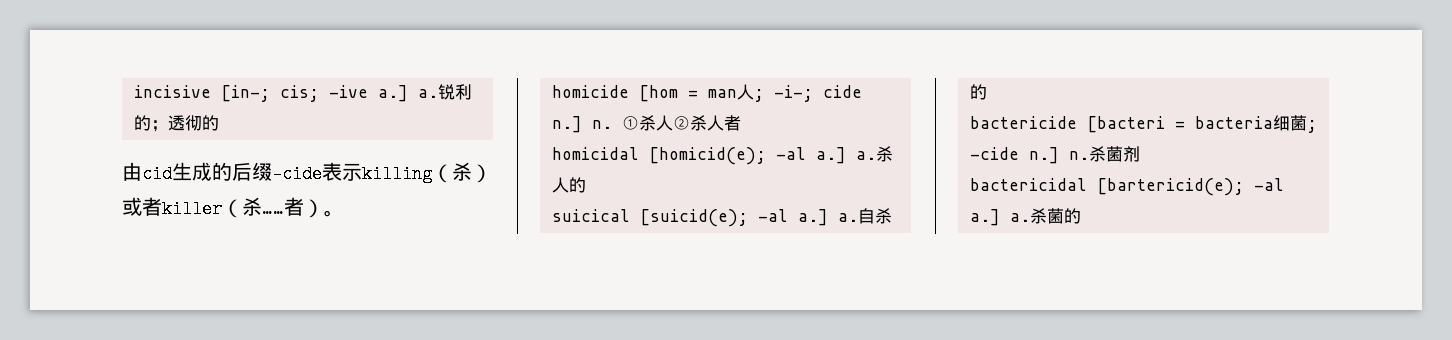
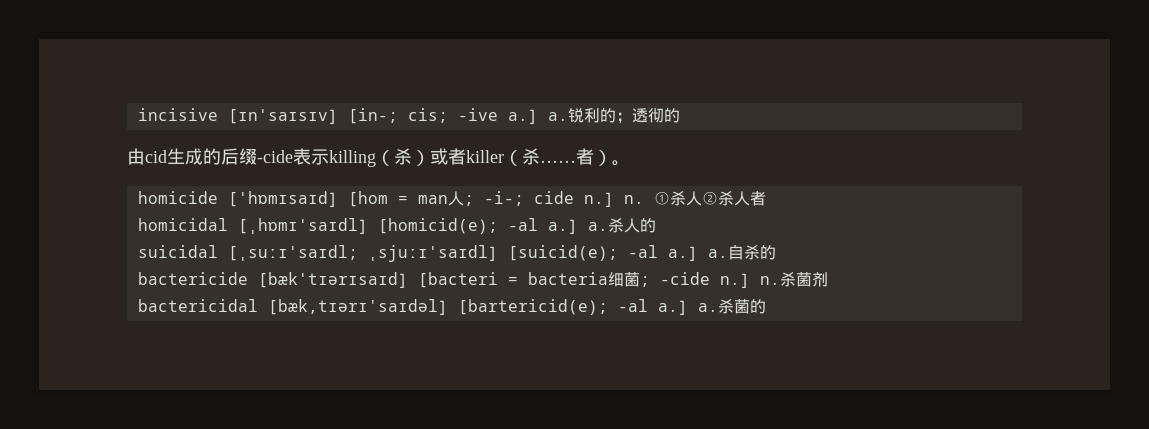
- incisive [in-; cis; -ive a.] a.
+ incisive [ɪnˈsaɪsɪv] [in-; cis; -ive a.] a.
- homicide [hom = man人; -i-; cide n.] n.
+ homicide [ˈhɒmɪsaɪd] [hom = man人; -i-; cide n.] n.
- homicidal [homicid(e); -al a.] a.
+ homicidal [ˌhɒmɪˈsaɪdl] [homicid(e); -al a.] a.
- suicical [suicid(e); -al a.] a.
+ suicidal [ˌsuːɪˈsaɪdl; ˌsjuːɪˈsaɪdl] [suicid(e); -al a.] a.
- bactericide [bacteri = bacteria细菌; -cide n.] n.
+ bactericide [bækˈtɪərɪsaɪd] [bacteri = bacteria细菌; -cide n.] n.
- bactericidal [bartericid(e); -al a.] a.
+ bactericidal [bæk,tɪərɪ'saɪdəl] [bartericid(e); -al a.] a.

